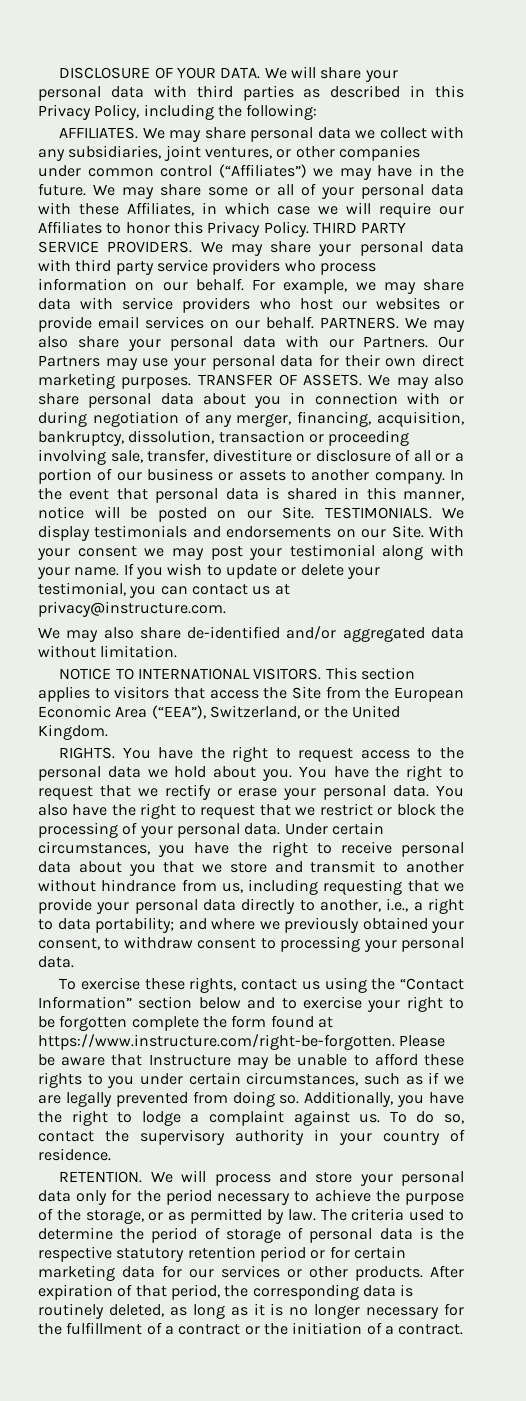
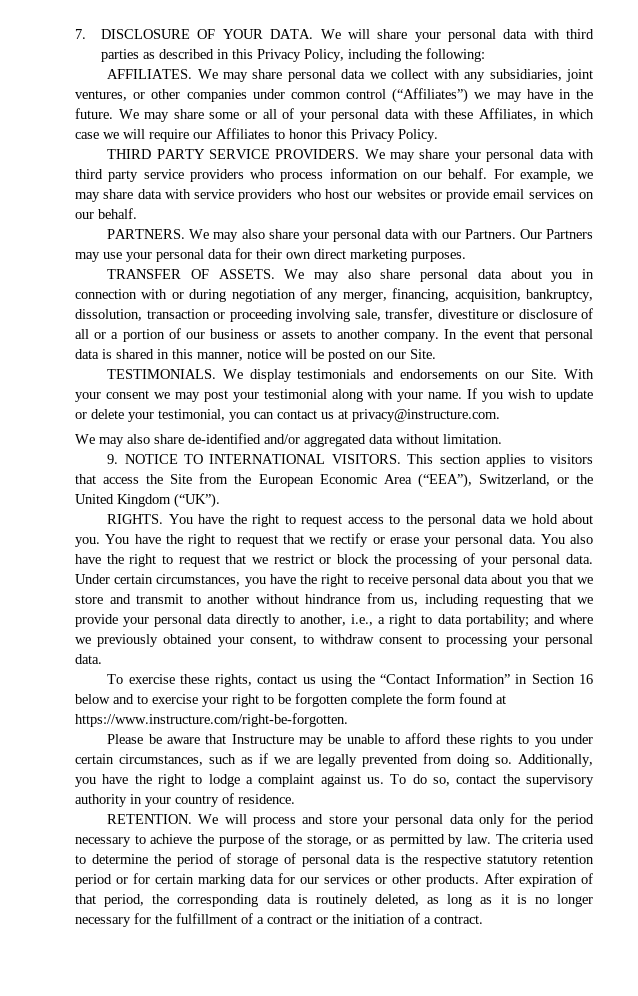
- DISCLOSURE OF YOUR DATA.
+ 7. DISCLOSURE OF YOUR DATA.
- We may share some or all of your personal data with these Affiliates, in which case we will require our Affiliates to honor this Privacy Policy. THIRD PARTY SERVICE PROVIDERS.
+ We may share some or all of your personal data with these Affiliates, in which case we will require our Affiliates to honor this Privacy Policy.
+ THIRD PARTY SERVICE PROVIDERS.
- For example, we may share data with service providers who host our websites or provide email services on our behalf. PARTNERS.
+ For example, we may share data with service providers who host our websites or provide email services on our behalf.
+ PARTNERS.
- Our Partners may use your personal data for their own direct marketing purposes. TRANSFER OF ASSETS.
+ Our Partners may use your personal data for their own direct marketing purposes.
+ TRANSFER OF ASSETS.
- In the event that personal data is shared in this manner, notice will be posted on our Site. TESTIMONIALS.
+ In the event that personal data is shared in this manner, notice will be posted on our Site.
+ TESTIMONIALS.
- NOTICE TO INTERNATIONAL VISITORS.
+ 9. NOTICE TO INTERNATIONAL VISITORS.
- This section applies to visitors that access the Site from the European Economic Area (“EEA”), Switzerland, or the United Kingdom.
+ This section applies to visitors that access the Site from the European Economic Area (“EEA”), Switzerland, or the United Kingdom (“UK”).
- To exercise these rights, contact us using the “Contact Information” section below and to exercise your right to be forgotten complete the form found at https://www.instructure.com/right-be-forgotten. Please be aware that Instructure may be unable to afford these rights to you under certain circumstances, such as if we are legally prevented from doing so.
+ To exercise these rights, contact us using the “Contact Information” in Section 16 below and to exercise your right to be forgotten complete the form found at https://www.instructure.com/right-be-forgotten.
+ Please be aware that Instructure may be unable to afford these rights to you under certain circumstances, such as if we are legally prevented from doing so.
- The criteria used to determine the period of storage of personal data is the respective statutory retention period or for certain marketing data for our services or other products.
+ The criteria used to determine the period of storage of personal data is the respective statutory retention period or for certain marking data for our services or other products.

